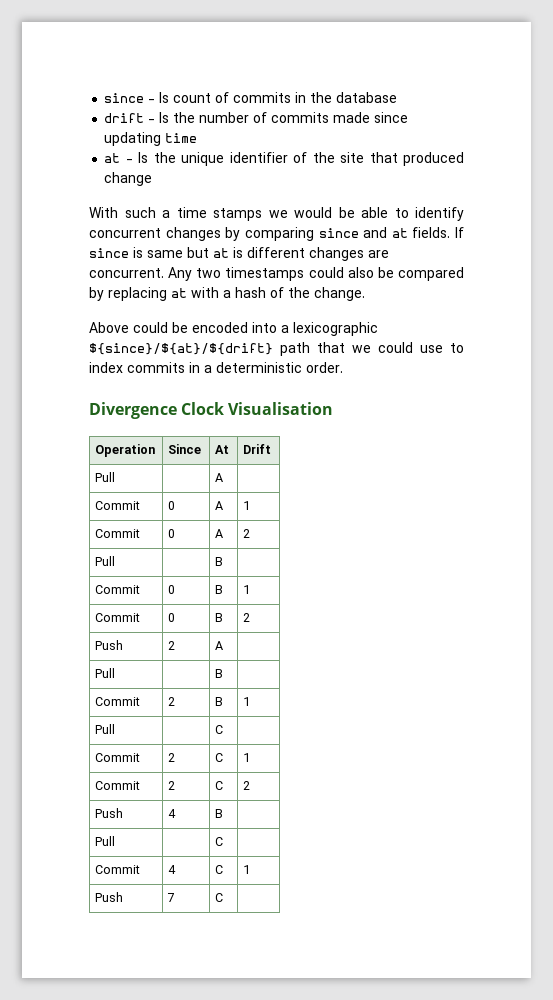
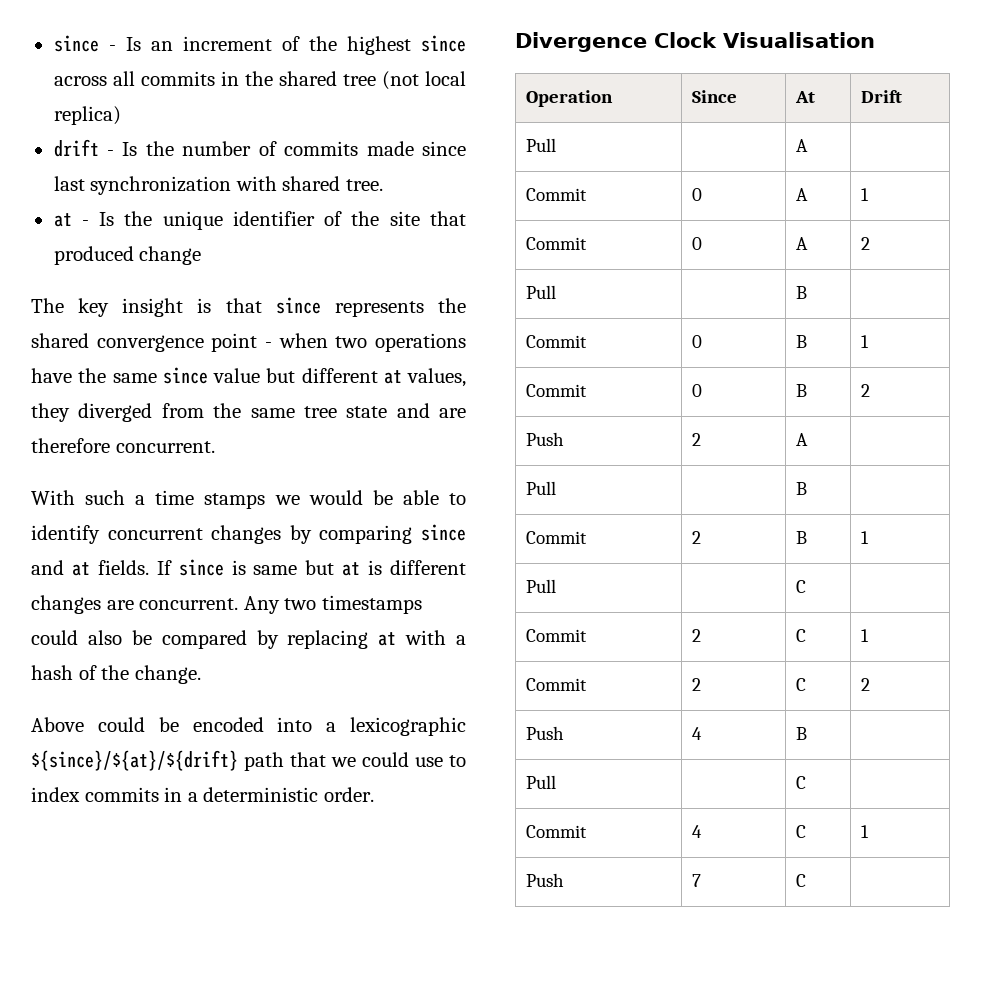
- since - Is count of commits in the database
+ since - Is an increment of the highest since across all commits in the shared tree (not local replica)
- drift - Is the number of commits made since updating time
+ drift - Is the number of commits made since last synchronization with shared tree.
+ The key insight is that since represents the shared convergence point - when two operations have the same since value but different at values, they diverged from the same tree state and are therefore concurrent.

